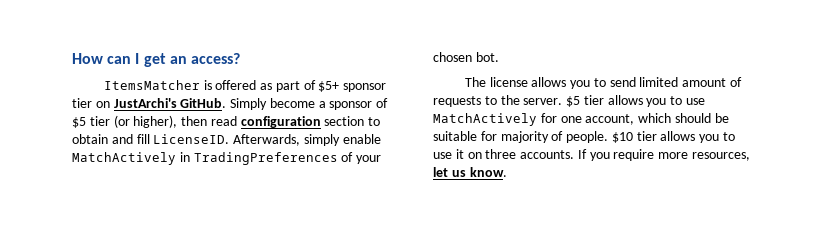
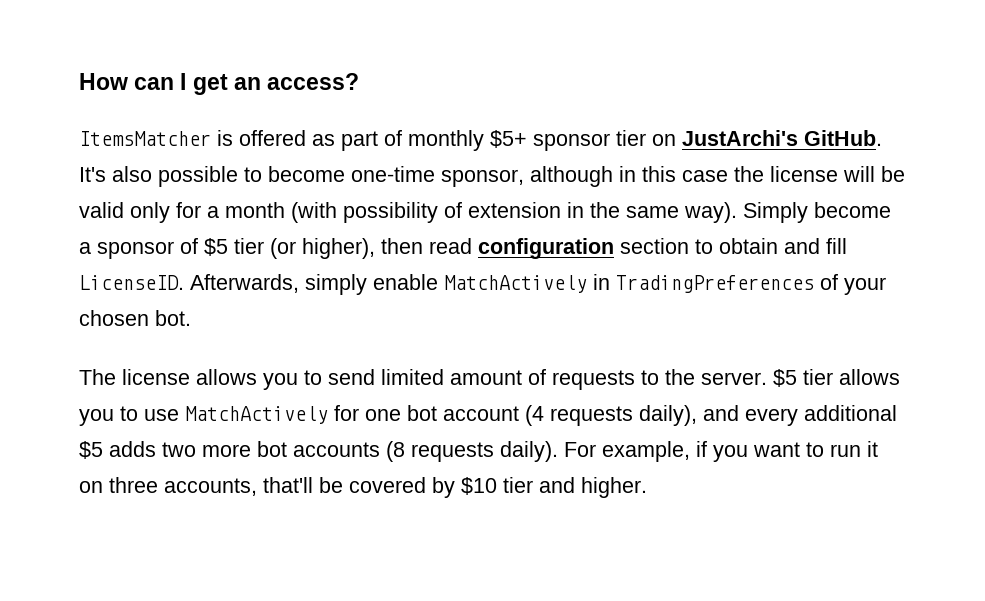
- ItemsMatcher is offered as part of $5+ sponsor tier on JustArchi's GitHub.
+ ItemsMatcher is offered as part of monthly $5+ sponsor tier on JustArchi's GitHub.
+ It's also possible to become one-time sponsor, although in this case the license will be valid only for a month (with possibility of extension in the same way).
- $5 tier allows you to use MatchActively for one account, which should be suitable for majority of people. $10 tier allows you to use it on three accounts. If you require more resources, let us know.
+ $5 tier allows you to use MatchActively for one bot account (4 requests daily), and every additional $5 adds two more bot accounts (8 requests daily). For example, if you want to run it on three accounts, that'll be covered by $10 tier and higher.

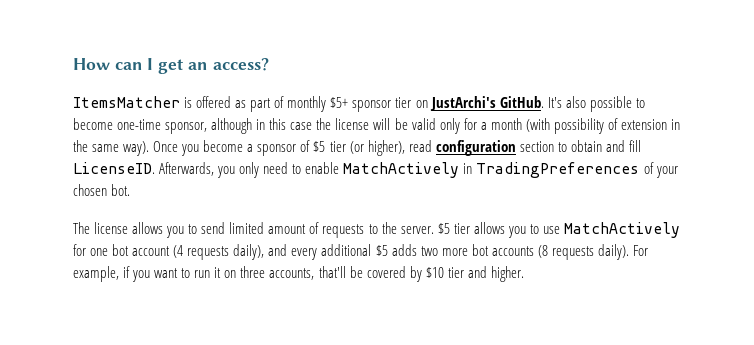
- Simply become a sponsor of $5 tier (or higher), then read configuration section to obtain and fill LicenseID.
+ Once you become a sponsor of $5 tier (or higher), read configuration section to obtain and fill LicenseID.
- Afterwards, simply enable MatchActively in TradingPreferences of your chosen bot.
+ Afterwards, you only need to enable MatchActively in TradingPreferences of your chosen bot.

